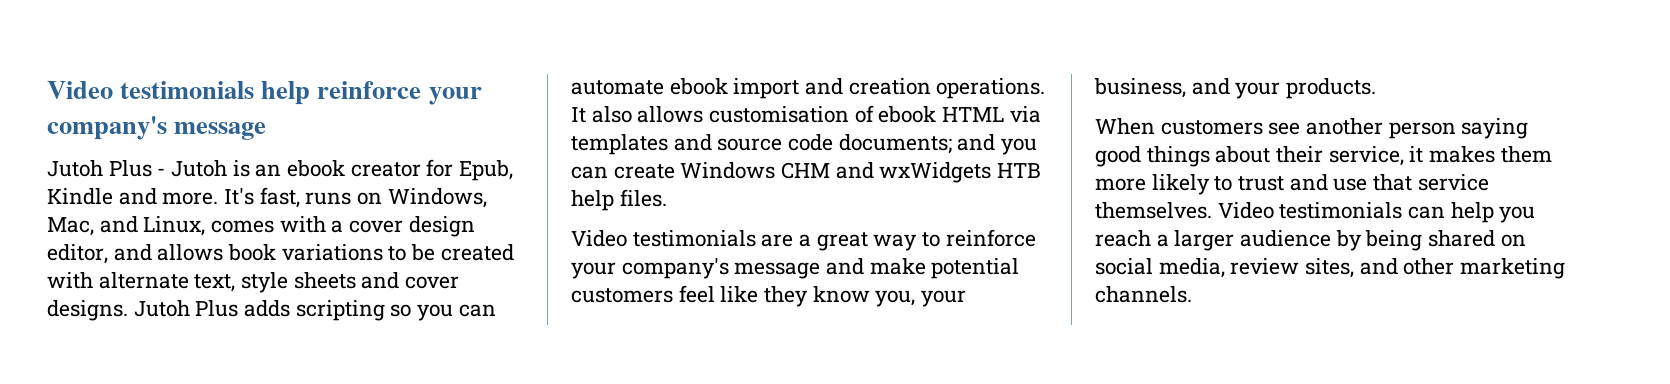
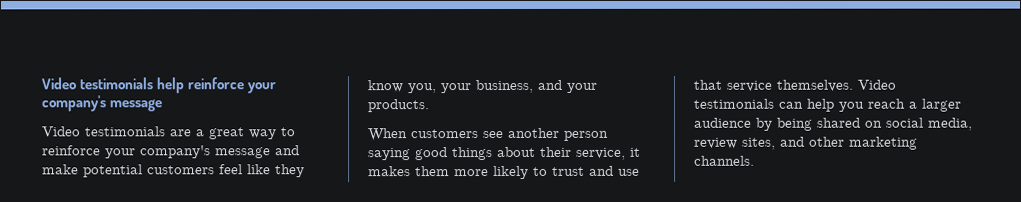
- Jutoh Plus - Jutoh is an ebook creator for Epub, Kindle and more. It's fast, runs on Windows, Mac, and Linux, comes with a cover design editor, and allows book variations to be created with alternate text, style sheets and cover designs. Jutoh Plus adds scripting so you can automate ebook import and creation operations. It also allows customisation of ebook HTML via templates and source code documents; and you can create Windows CHM and wxWidgets HTB help files.

